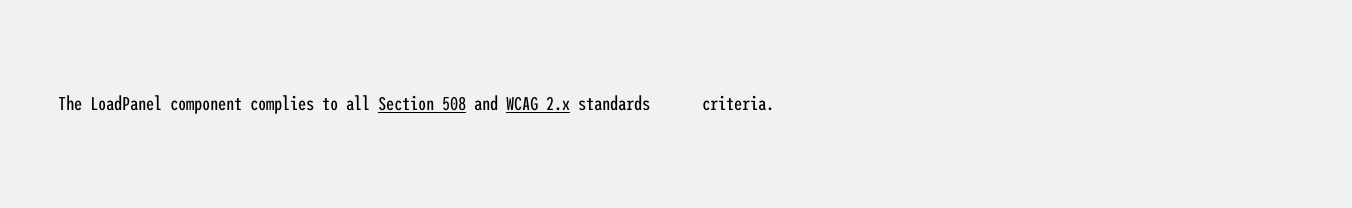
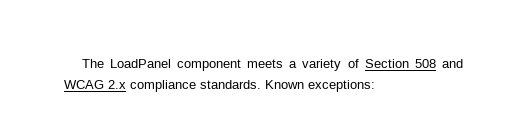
- The LoadPanel component complies to all Section 508 and WCAG 2.x standards criteria.
+ The LoadPanel component meets a variety of Section 508 and WCAG 2.x compliance standards. Known exceptions:

